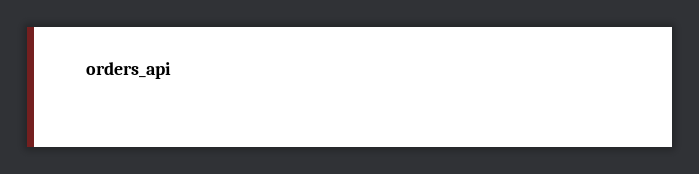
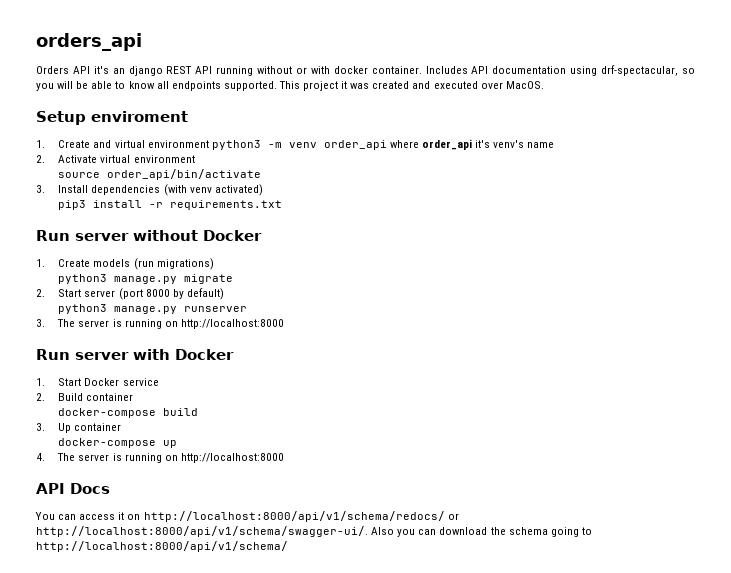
+ Orders API it's an django REST API running without or with docker container. Includes API documentation using drf-spectacular, so you will be able to know all endpoints supported. This project it was created and executed over MacOS.
+ Setup enviroment
+ 1. Create and virtual environment python3 -m venv order_api where order_api it's venv's name
+ 2. Activate virtual environment
+ source order_api/bin/activate
+ 3. Install dependencies (with venv activated)
+ pip3 install -r requirements.txt
+ Run server without Docker
+ 1. Create models (run migrations)
+ python3 manage.py migrate
+ 2. Start server (port 8000 by default)
+ python3 manage.py runserver
+ 3. The server is running on http://localhost:8000
+ Run server with Docker
+ 1. Start Docker service
+ 2. Build container
+ docker-compose build
+ 3. Up container
+ docker-compose up
+ 4. The server is running on http://localhost:8000
+ API Docs
+ You can access it on http://localhost:8000/api/v1/schema/redocs/ or http://localhost:8000/api/v1/schema/swagger-ui/. Also you can download the schema going to http://localhost:8000/api/v1/schema/

